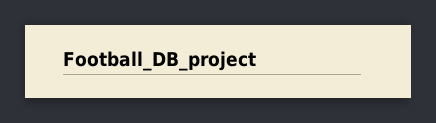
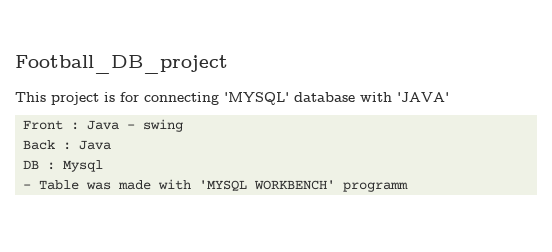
+ This project is for connecting 'MYSQL' database with 'JAVA'
+ Front : Java - swing
+ Back : Java
+ DB : Mysql
+ - Table was made with 'MYSQL WORKBENCH' programm

